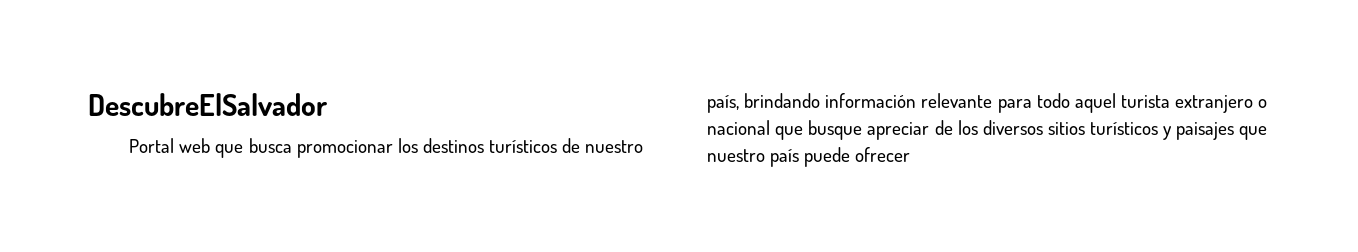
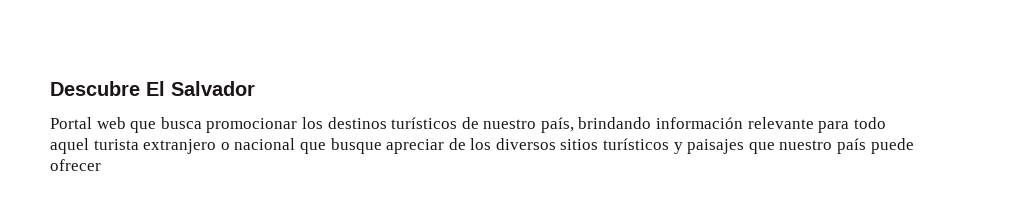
- DescubreElSalvador
+ Descubre El Salvador

